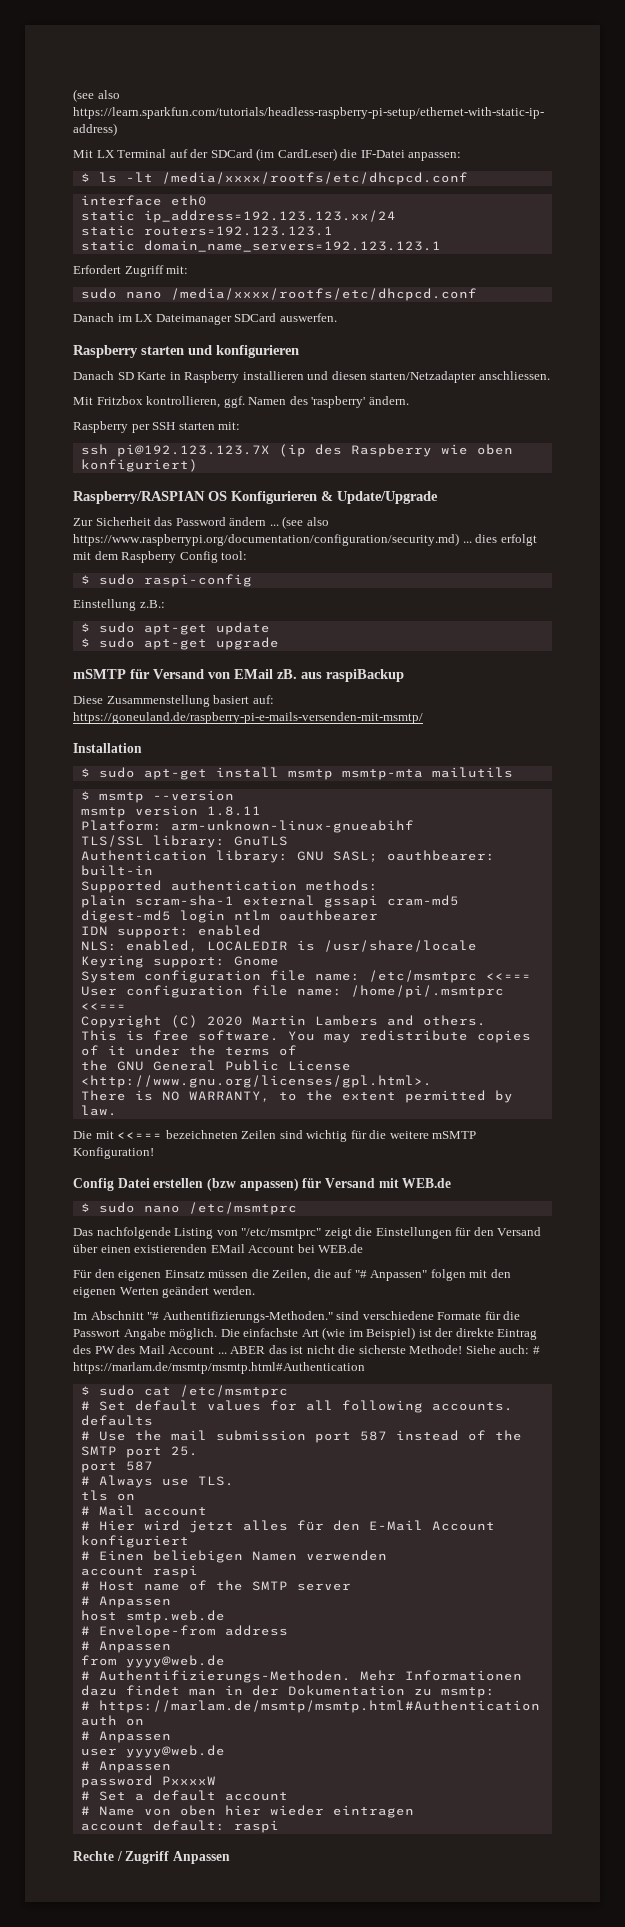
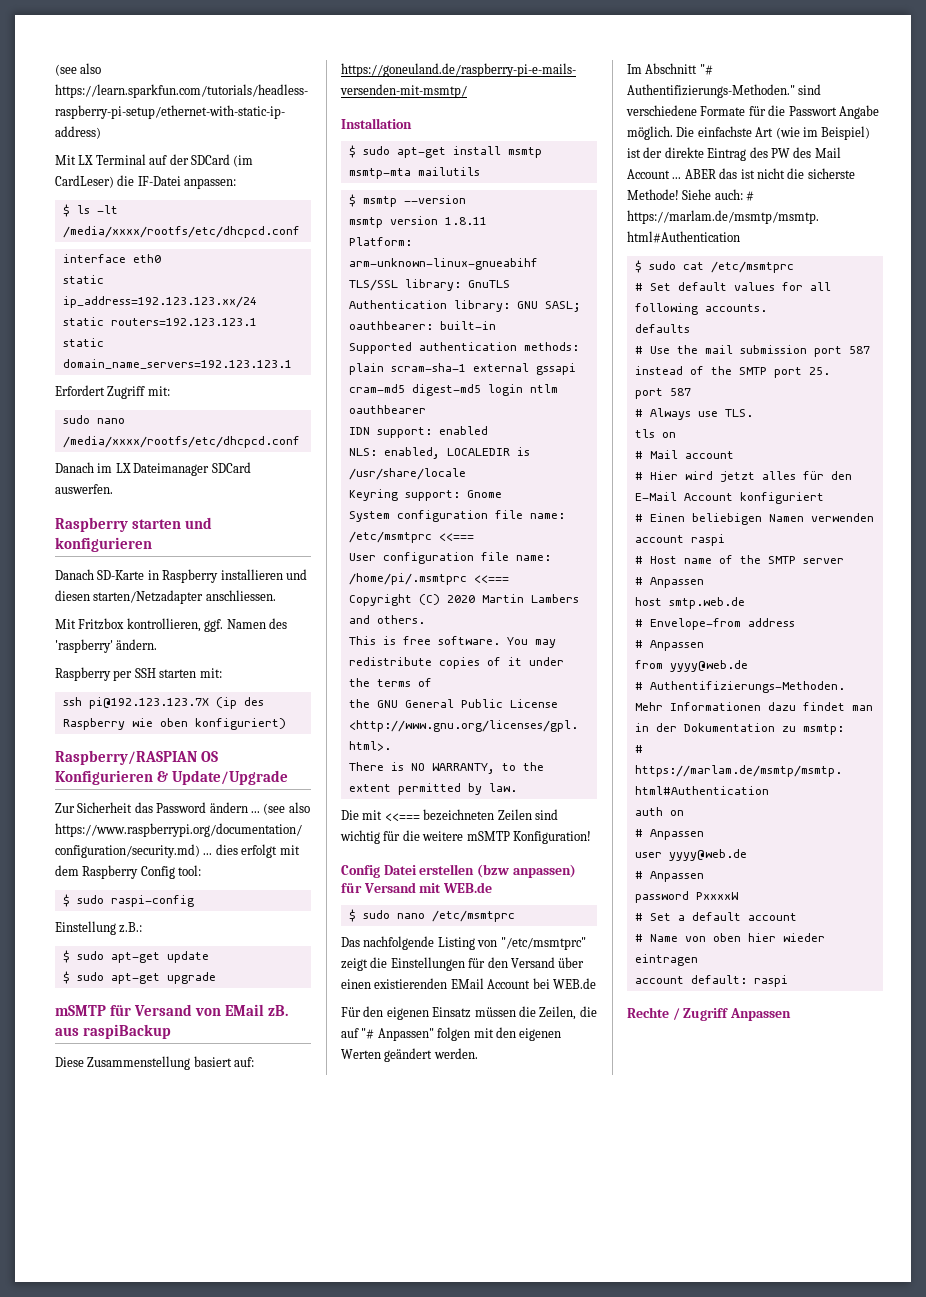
- Danach SD Karte in Raspberry installieren und diesen starten/Netzadapter anschliessen.
+ Danach SD-Karte in Raspberry installieren und diesen starten/Netzadapter anschliessen.

